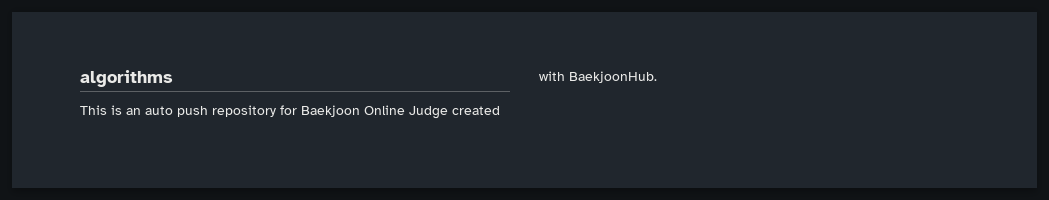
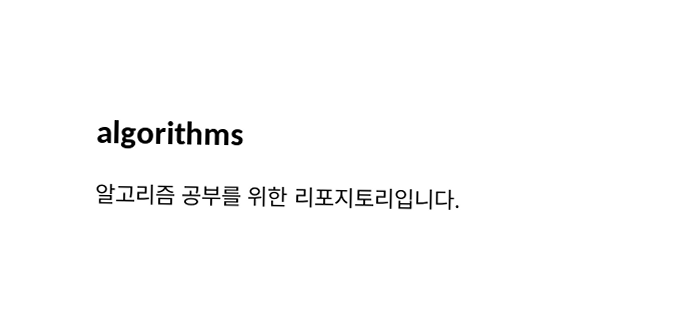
- This is an auto push repository for Baekjoon Online Judge created with BaekjoonHub.
+ 알고리즘 공부를 위한 리포지토리입니다.

